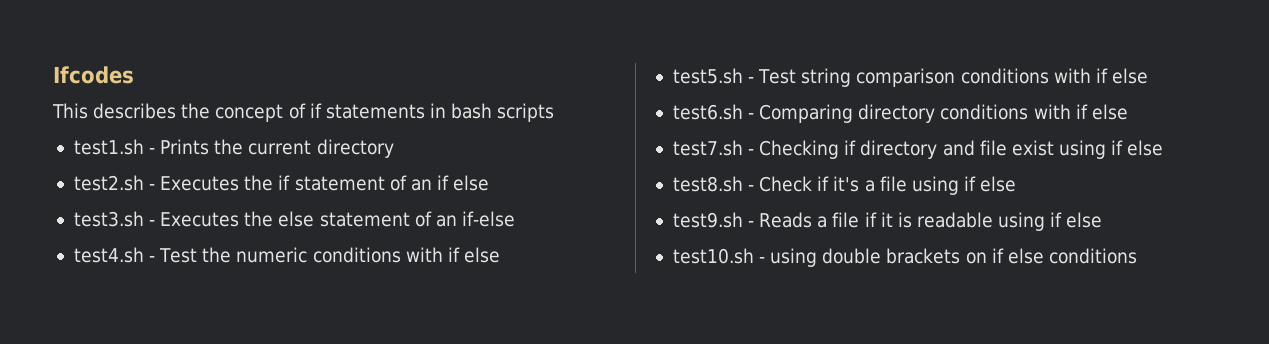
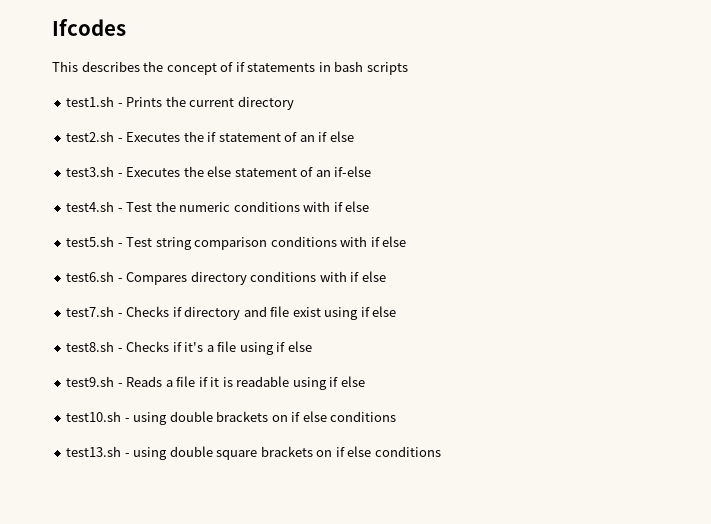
- test6.sh - Comparing directory conditions with if else
+ test6.sh - Compares directory conditions with if else
- test7.sh - Checking if directory and file exist using if else
+ test7.sh - Checks if directory and file exist using if else
- test8.sh - Check if it's a file using if else
+ test8.sh - Checks if it's a file using if else
+ test13.sh - using double square brackets on if else conditions

